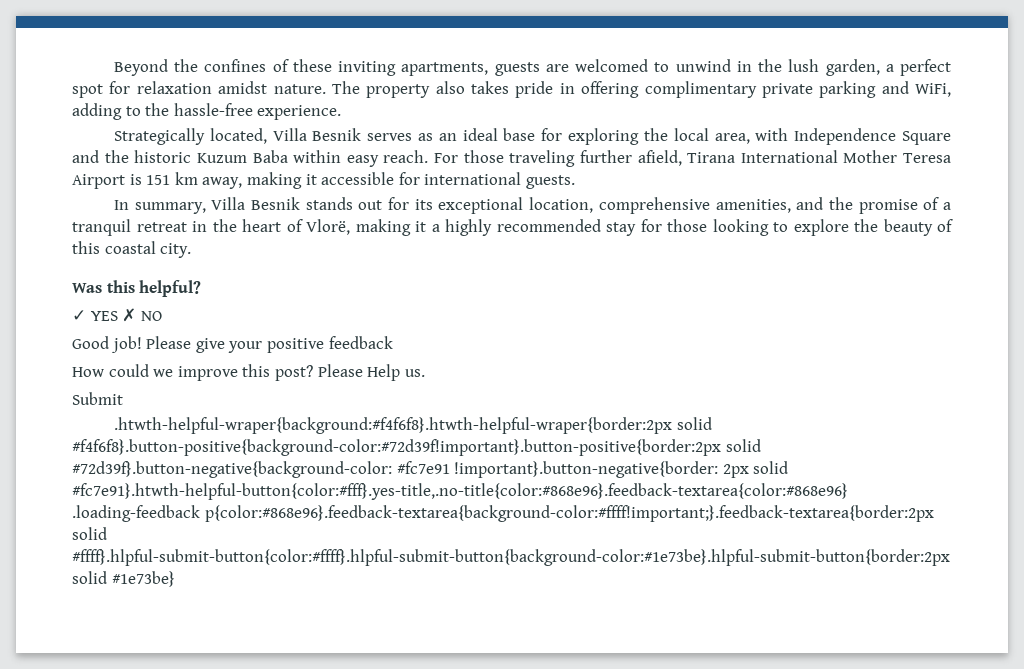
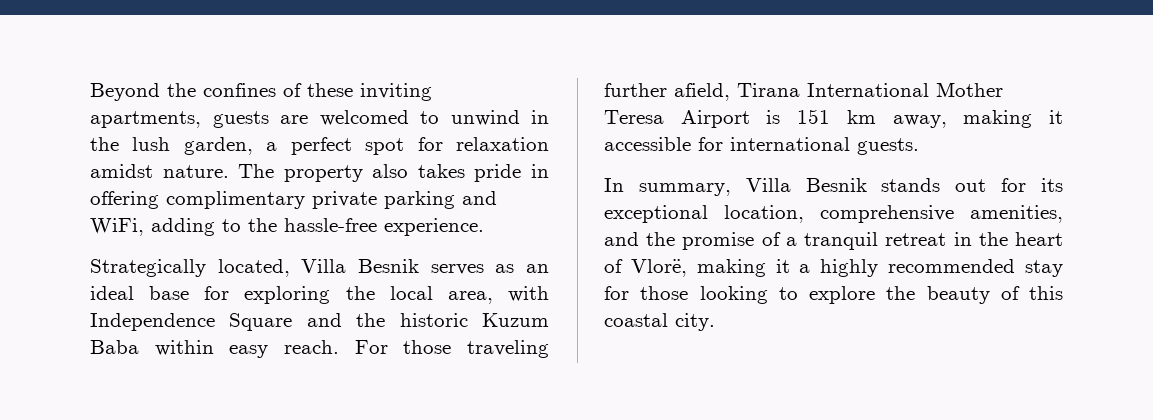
- Was this helpful?
- ✓ YES ✗ NO
- Good job! Please give your positive feedback
- How could we improve this post? Please Help us.
- Submit
- .htwth-helpful-wraper{background:#f4f6f8}.htwth-helpful-wraper{border:2px solid #f4f6f8}.button-positive{background-color:#72d39f!important}.button-positive{border:2px solid #72d39f}.button-negative{background-color: #fc7e91 !important}.button-negative{border: 2px solid #fc7e91}.htwth-helpful-button{color:#fff}.yes-title,.no-title{color:#868e96}.feedback-textarea{color:#868e96} .loading-feedback p{color:#868e96}.feedback-textarea{background-color:#ffff!important;}.feedback-textarea{border:2px solid #ffff}.hlpful-submit-button{color:#ffff}.hlpful-submit-button{background-color:#1e73be}.hlpful-submit-button{border:2px solid #1e73be}

